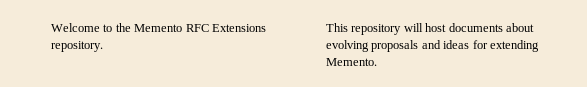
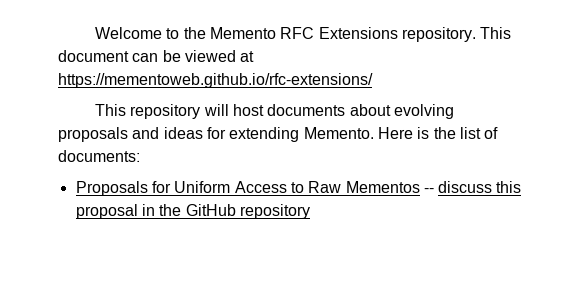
+ This document can be viewed at https://mementoweb.github.io/rfc-extensions/
+ Here is the list of documents:
+ Proposals for Uniform Access to Raw Mementos -- discuss this proposal in the GitHub repository

